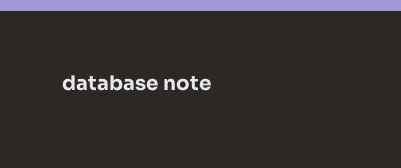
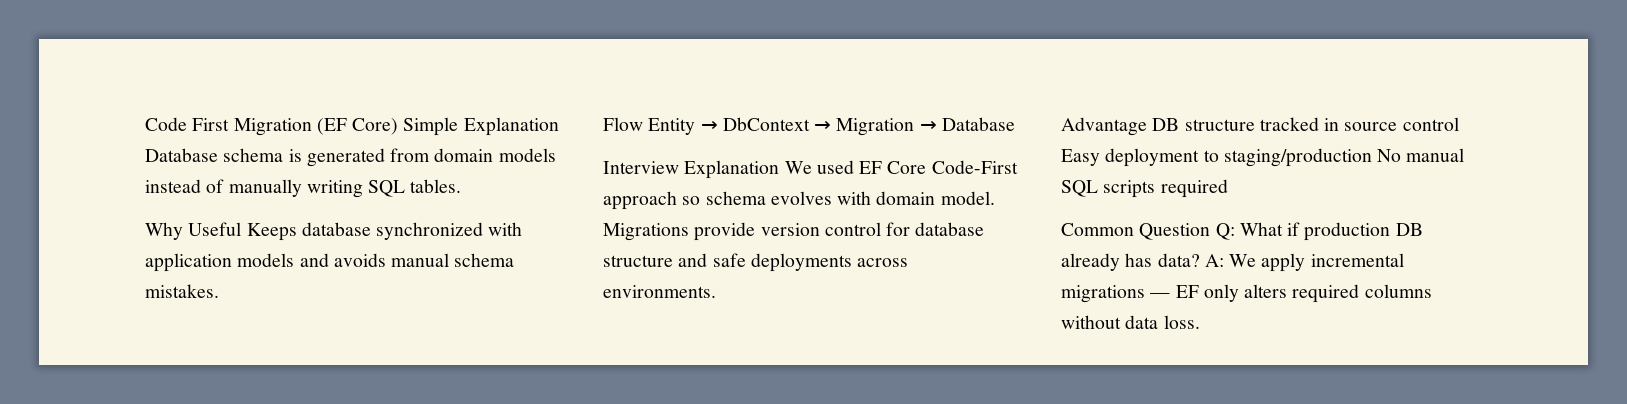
- database note
+ Code First Migration (EF Core) Simple Explanation Database schema is generated from domain models instead of manually writing SQL tables.
+ Why Useful Keeps database synchronized with application models and avoids manual schema mistakes.
+ Flow Entity → DbContext → Migration → Database
+ Interview Explanation We used EF Core Code-First approach so schema evolves with domain model. Migrations provide version control for database structure and safe deployments across environments.
+ Advantage DB structure tracked in source control Easy deployment to staging/production No manual SQL scripts required
+ Common Question Q: What if production DB already has data? A: We apply incremental migrations — EF only alters required columns without data loss.

